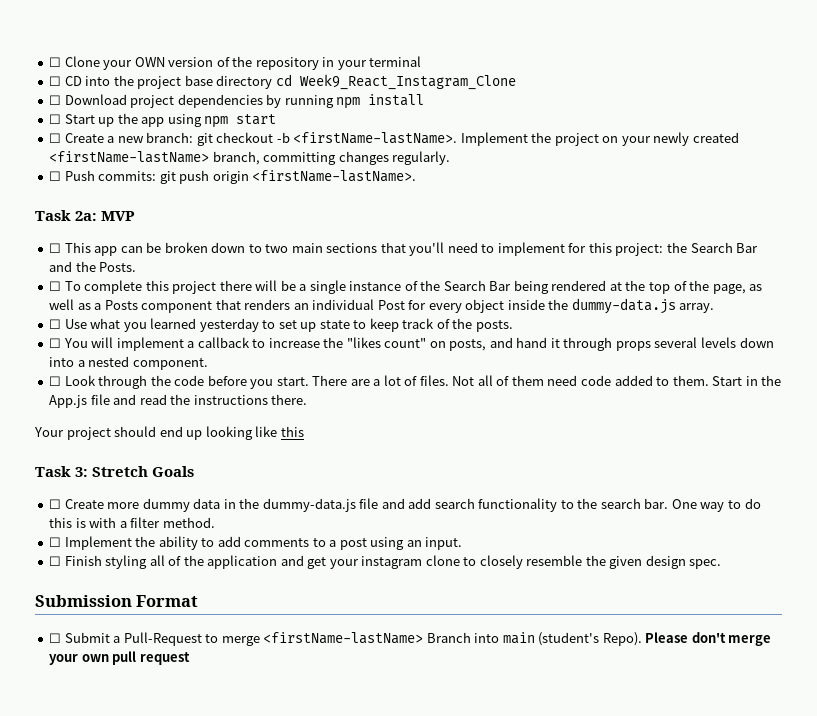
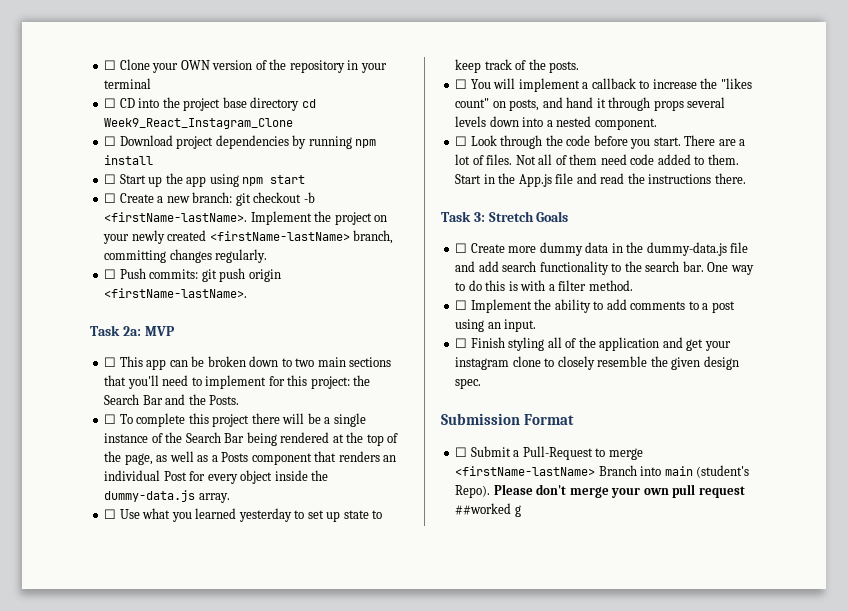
- Your project should end up looking like this
- Please don't merge your own pull request
+ Please don't merge your own pull request ##worked g

